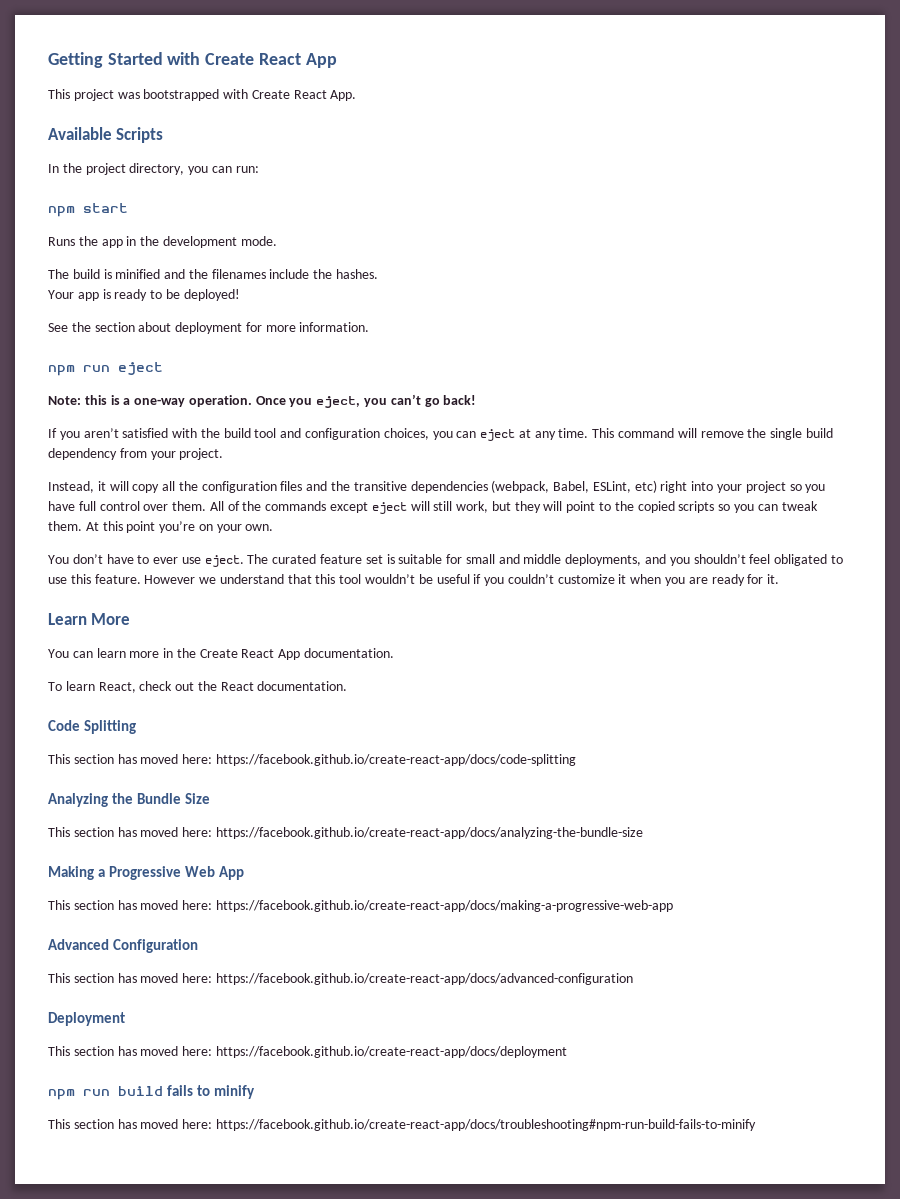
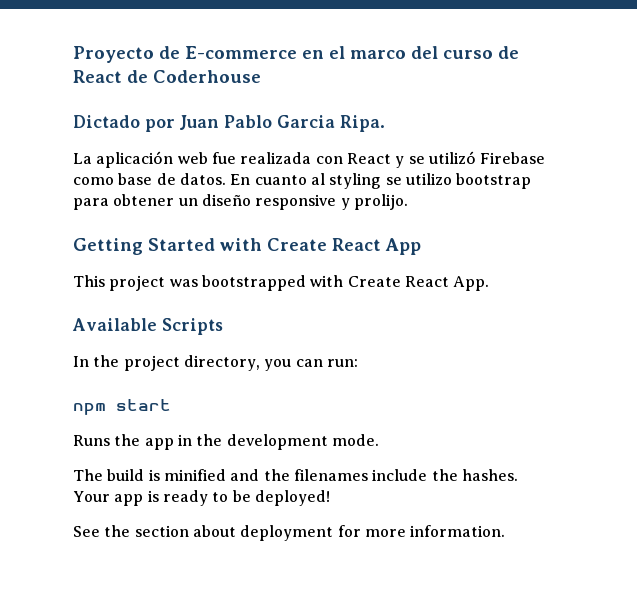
+ Proyecto de E-commerce en el marco del curso de React de Coderhouse
+ Dictado por Juan Pablo Garcia Ripa.
+ La aplicación web fue realizada con React y se utilizó Firebase como base de datos. En cuanto al styling se utilizo bootstrap para obtener un diseño responsive y prolijo.
- npm run eject
- Note: this is a one-way operation. Once you eject, you can’t go back!
- If you aren’t satisfied with the build tool and configuration choices, you can eject at any time. This command will remove the single build dependency from your project.
- Instead, it will copy all the configuration files and the transitive dependencies (webpack, Babel, ESLint, etc) right into your project so you have full control over them. All of the commands except eject will still work, but they will point to the copied scripts so you can tweak them. At this point you’re on your own.
- You don’t have to ever use eject. The curated feature set is suitable for small and middle deployments, and you shouldn’t feel obligated to use this feature. However we understand that this tool wouldn’t be useful if you couldn’t customize it when you are ready for it.
- Learn More
- You can learn more in the Create React App documentation.
- To learn React, check out the React documentation.
- Code Splitting
- This section has moved here: https://facebook.github.io/create-react-app/docs/code-splitting
- Analyzing the Bundle Size
- This section has moved here: https://facebook.github.io/create-react-app/docs/analyzing-the-bundle-size
- Making a Progressive Web App
- This section has moved here: https://facebook.github.io/create-react-app/docs/making-a-progressive-web-app
- Advanced Configuration
- This section has moved here: https://facebook.github.io/create-react-app/docs/advanced-configuration
- Deployment
- This section has moved here: https://facebook.github.io/create-react-app/docs/deployment
- npm run build fails to minify
- This section has moved here: https://facebook.github.io/create-react-app/docs/troubleshooting#npm-run-build-fails-to-minify

